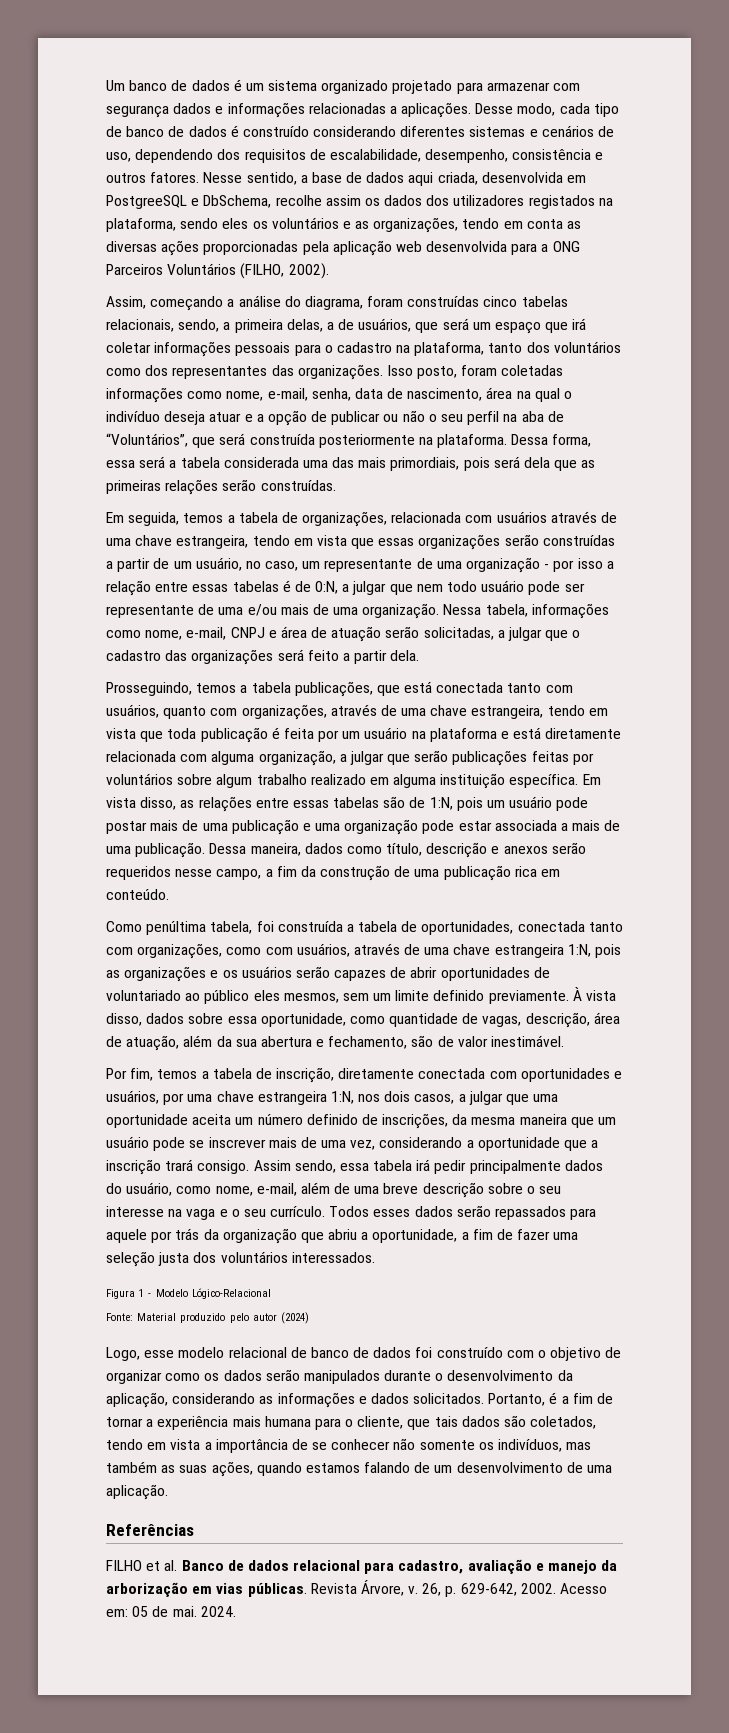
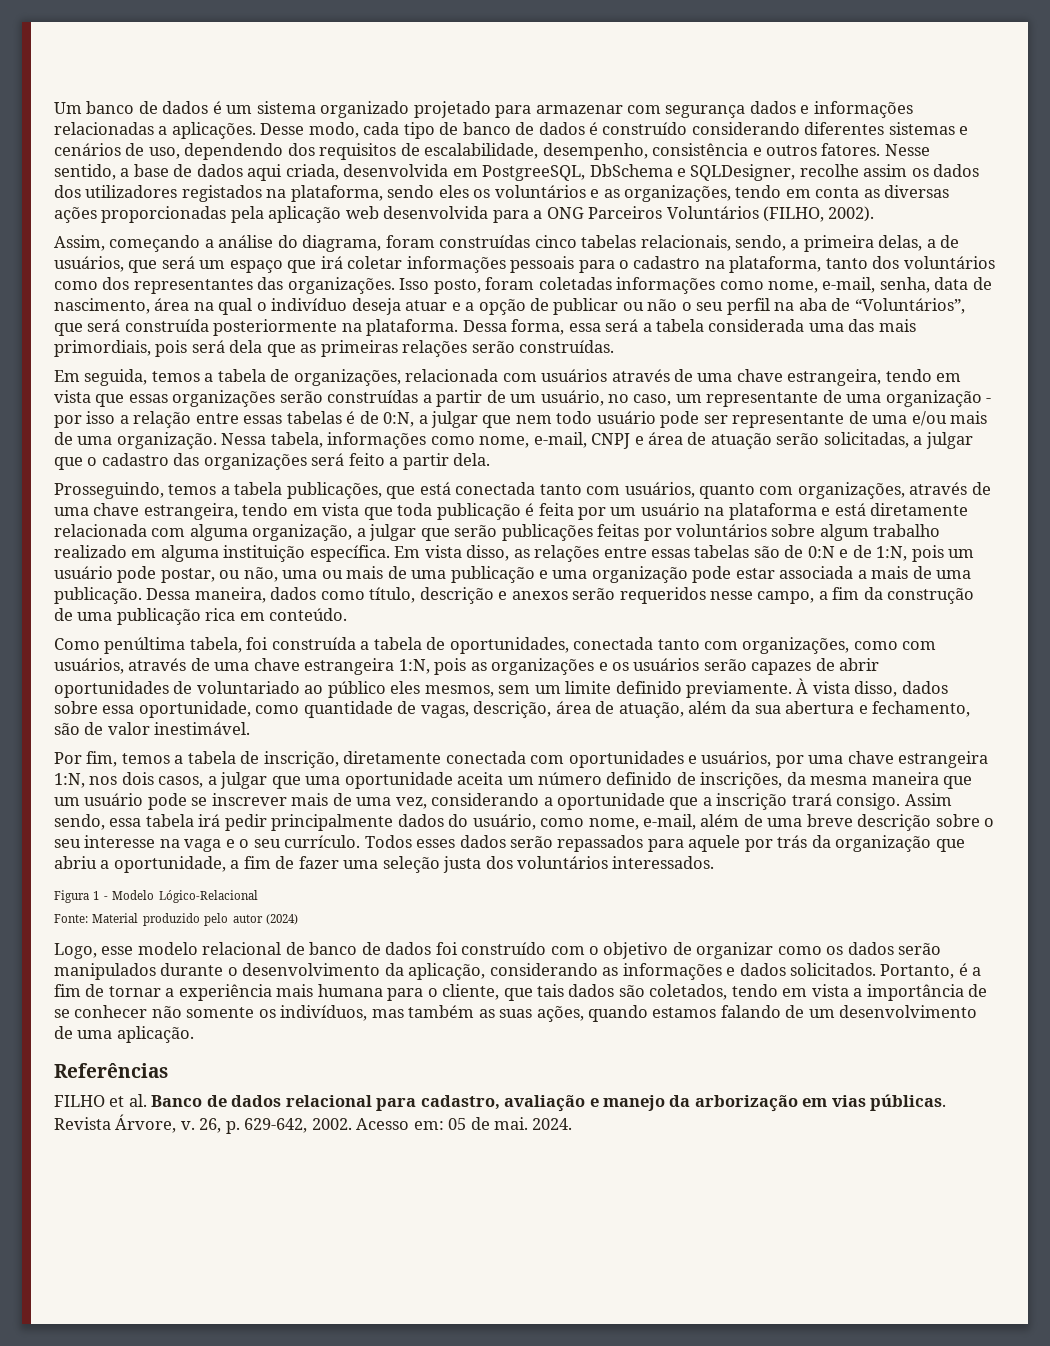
- Nesse sentido, a base de dados aqui criada, desenvolvida em PostgreeSQL e DbSchema, recolhe assim os dados dos utilizadores registados na plataforma, sendo eles os voluntários e as organizações, tendo em conta as diversas ações proporcionadas pela aplicação web desenvolvida para a ONG Parceiros Voluntários (FILHO, 2002).
+ Nesse sentido, a base de dados aqui criada, desenvolvida em PostgreeSQL, DbSchema e SQLDesigner, recolhe assim os dados dos utilizadores registados na plataforma, sendo eles os voluntários e as organizações, tendo em conta as diversas ações proporcionadas pela aplicação web desenvolvida para a ONG Parceiros Voluntários (FILHO, 2002).
- Em vista disso, as relações entre essas tabelas são de 1:N, pois um usuário pode postar mais de uma publicação e uma organização pode estar associada a mais de uma publicação.
+ Em vista disso, as relações entre essas tabelas são de 0:N e de 1:N, pois um usuário pode postar, ou não, uma ou mais de uma publicação e uma organização pode estar associada a mais de uma publicação.

